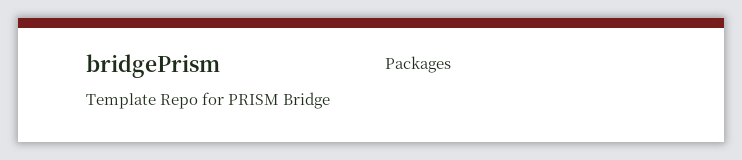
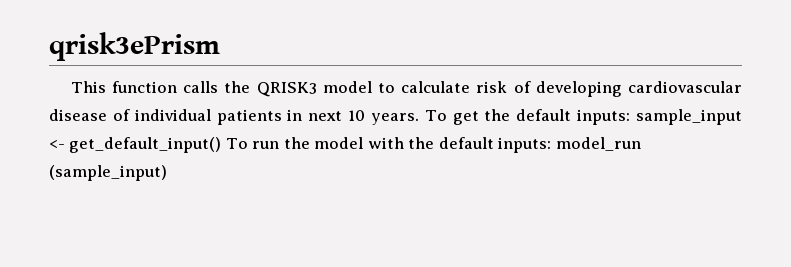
- bridgePrism
- Template Repo for PRISM Bridge Packages
+ qrisk3ePrism
+ This function calls the QRISK3 model to calculate risk of developing cardiovascular disease of individual patients in next 10 years. To get the default inputs: sample_input <- get_default_input() To run the model with the default inputs: model_run (sample_input)

